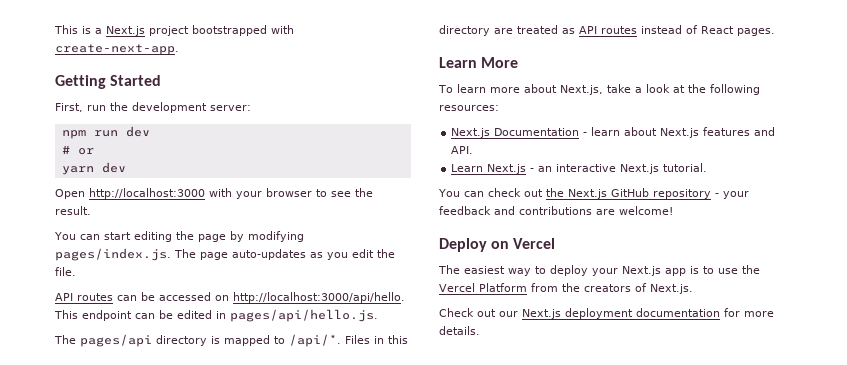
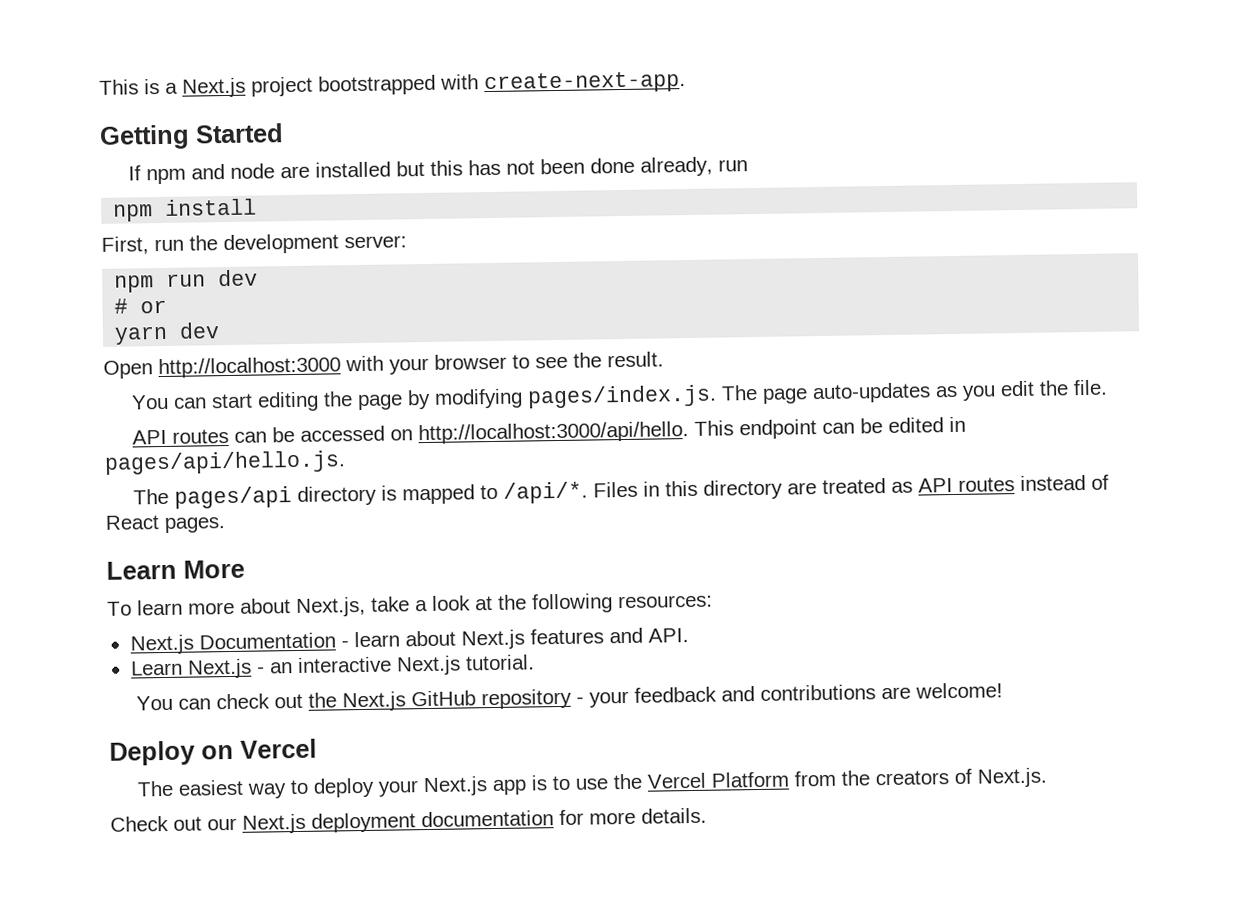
+ If npm and node are installed but this has not been done already, run
+ npm install

